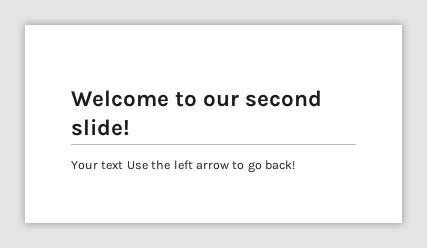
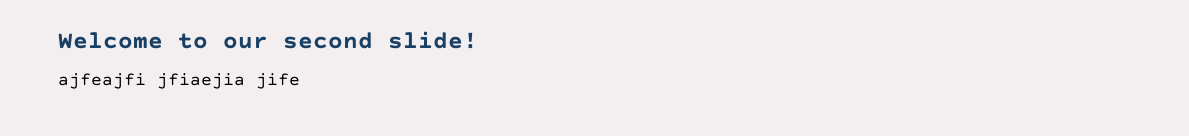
- Your text Use the left arrow to go back!
+ ajfeajfi jfiaejia jife

